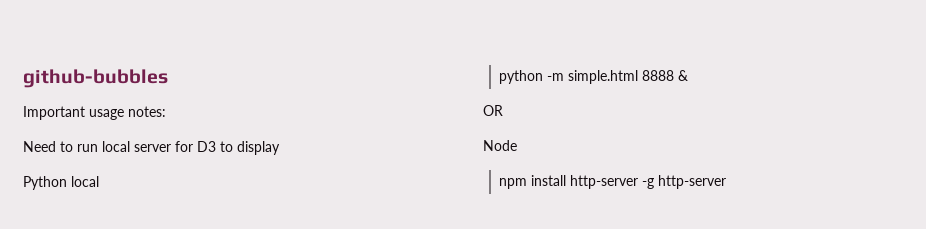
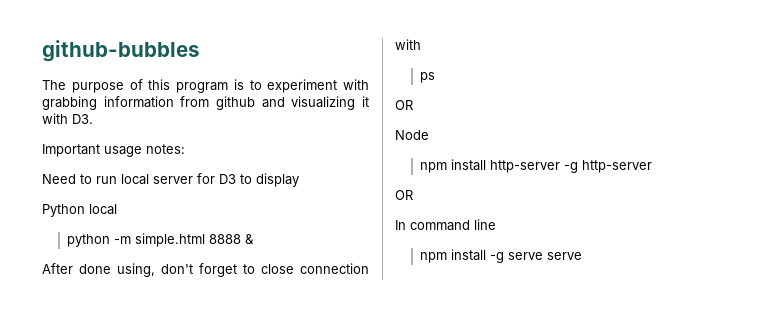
+ The purpose of this program is to experiment with grabbing information from github and visualizing it with D3.
+ After done using, don't forget to close connection with
+ ps
  npm install http-server -g http-server
+ OR
+ In command line
+ npm install -g serve serve

